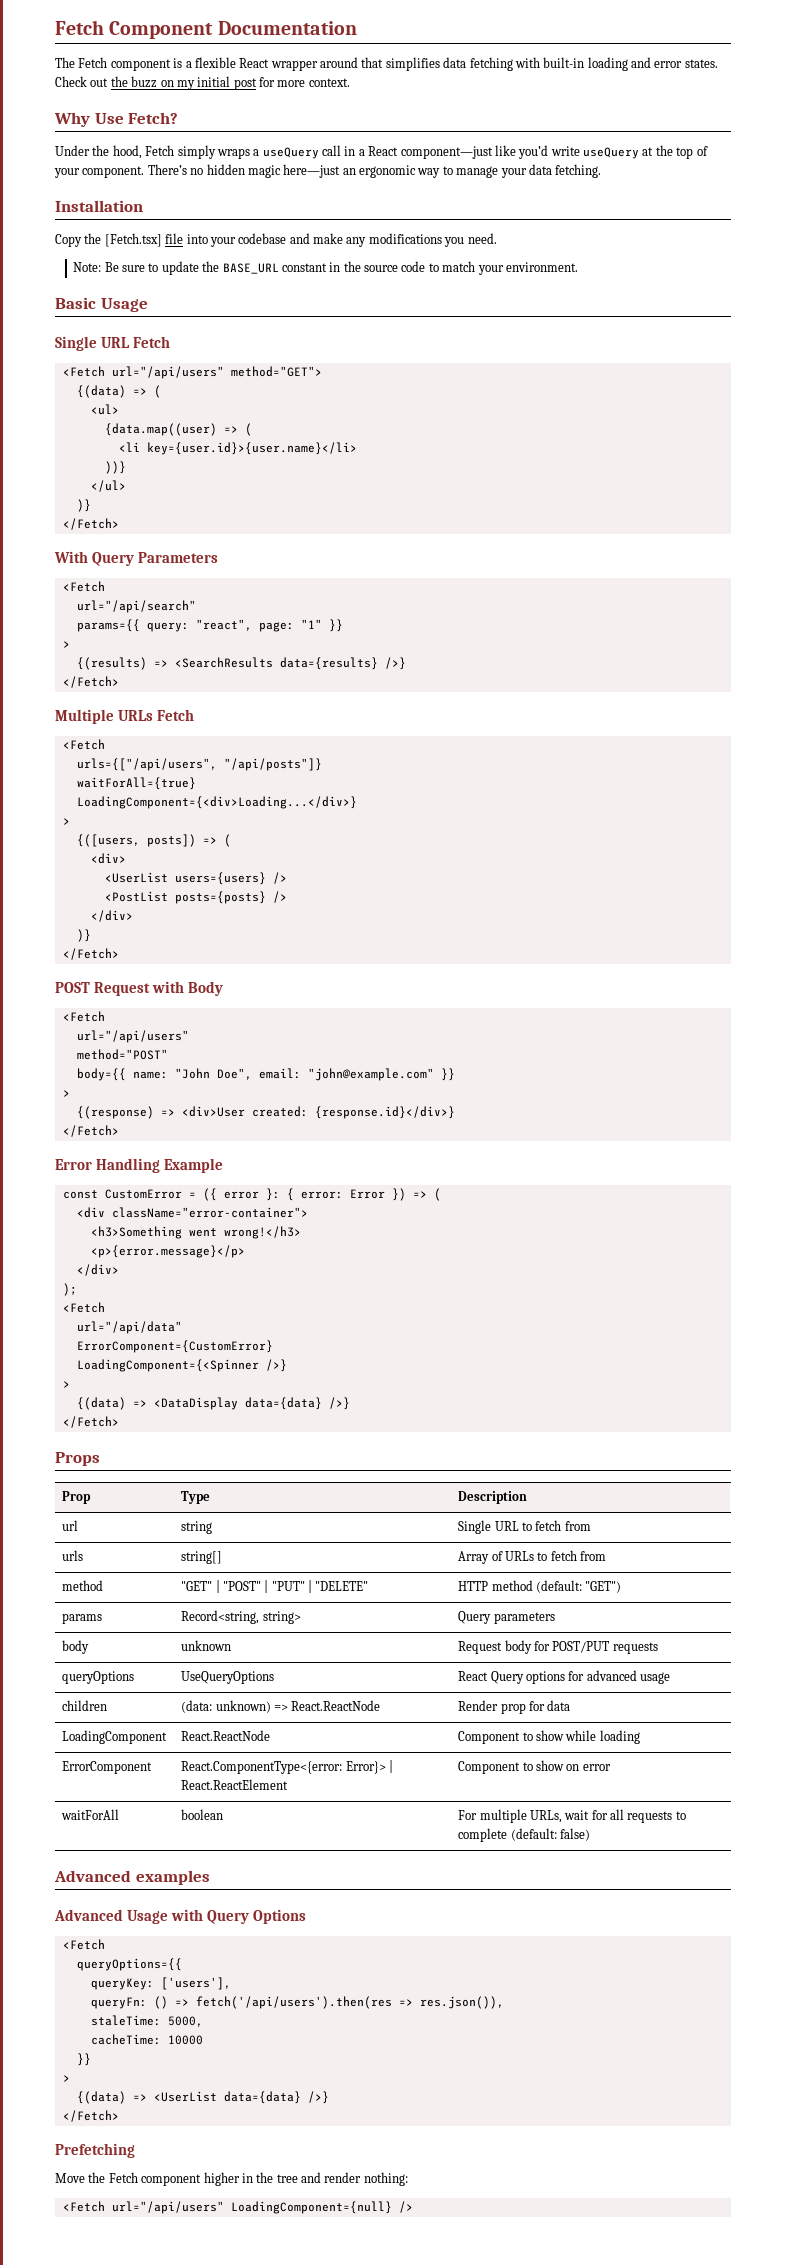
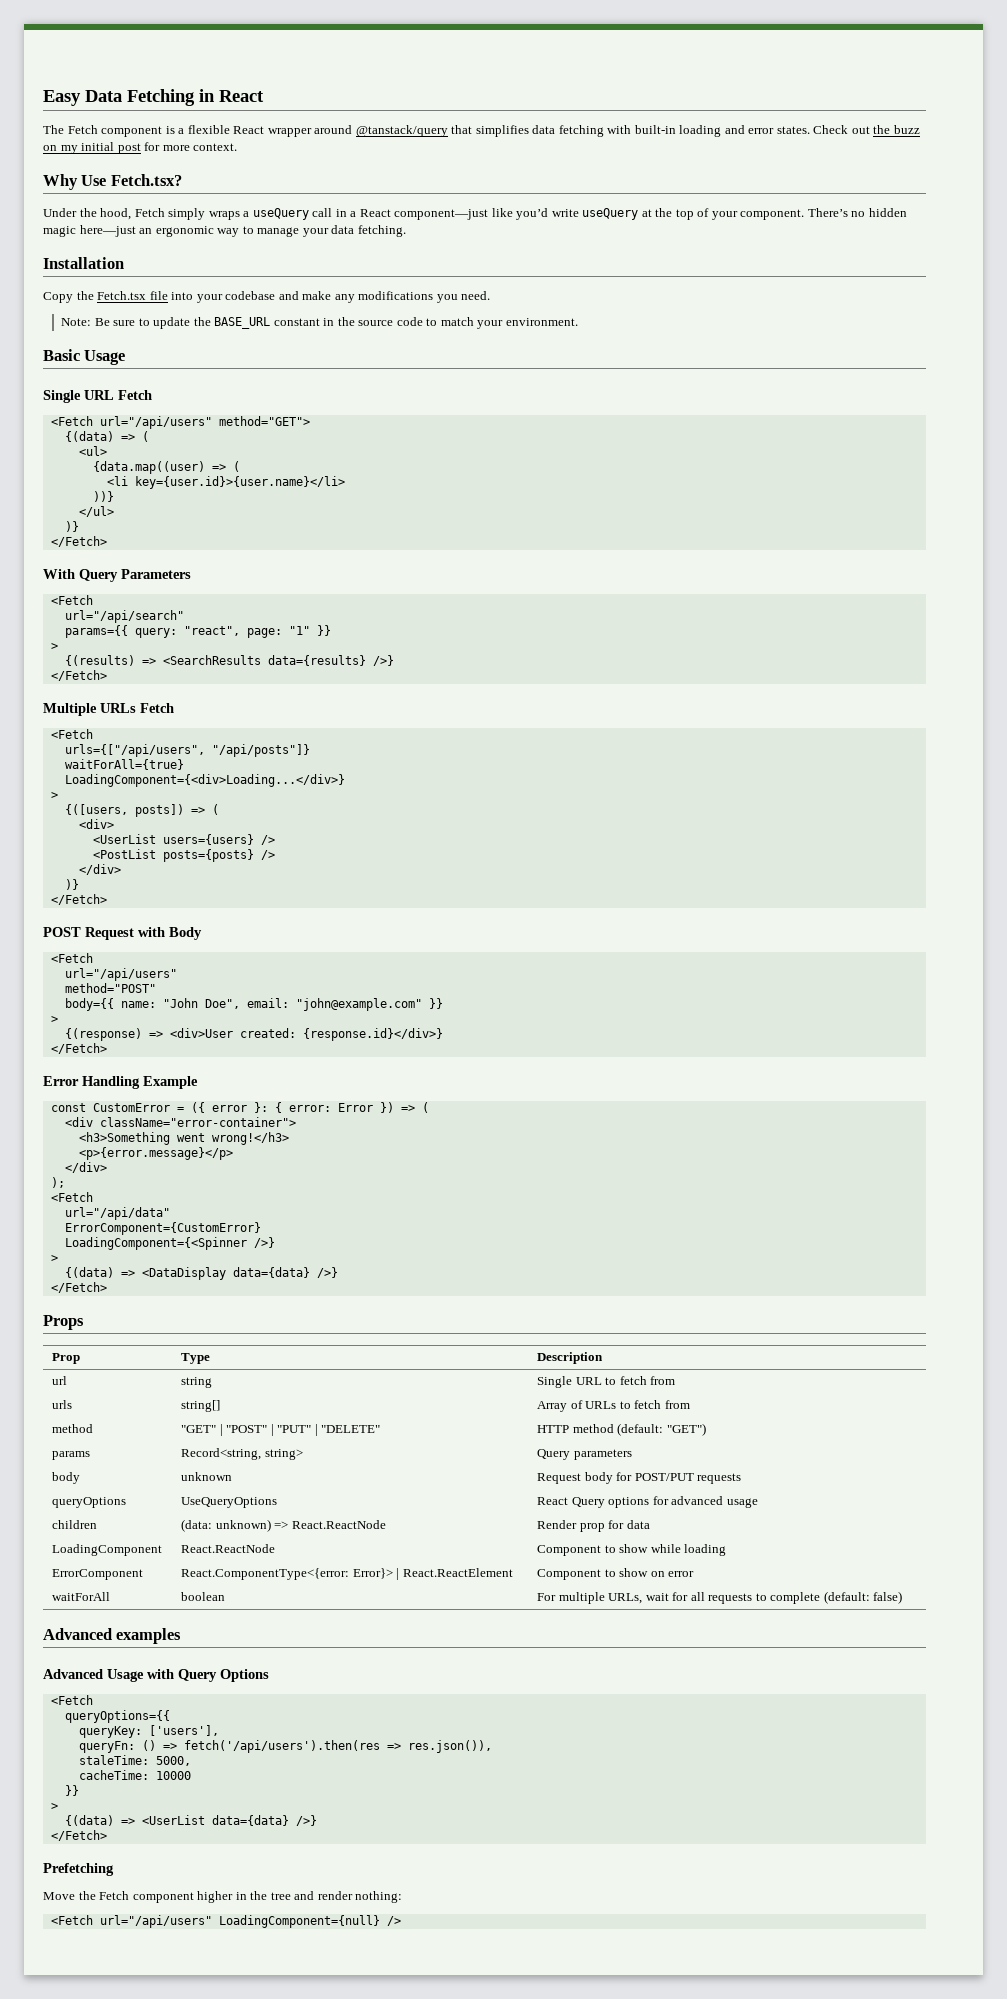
- Fetch Component Documentation
+ Easy Data Fetching in React
- The Fetch component is a flexible React wrapper around that simplifies data fetching with built-in loading and error states.
+ The Fetch component is a flexible React wrapper around @tanstack/query that simplifies data fetching with built-in loading and error states.
- Why Use Fetch?
+ Why Use Fetch.tsx?
- Copy the [Fetch.tsx] file into your codebase and make any modifications you need.
+ Copy the Fetch.tsx file into your codebase and make any modifications you need.

